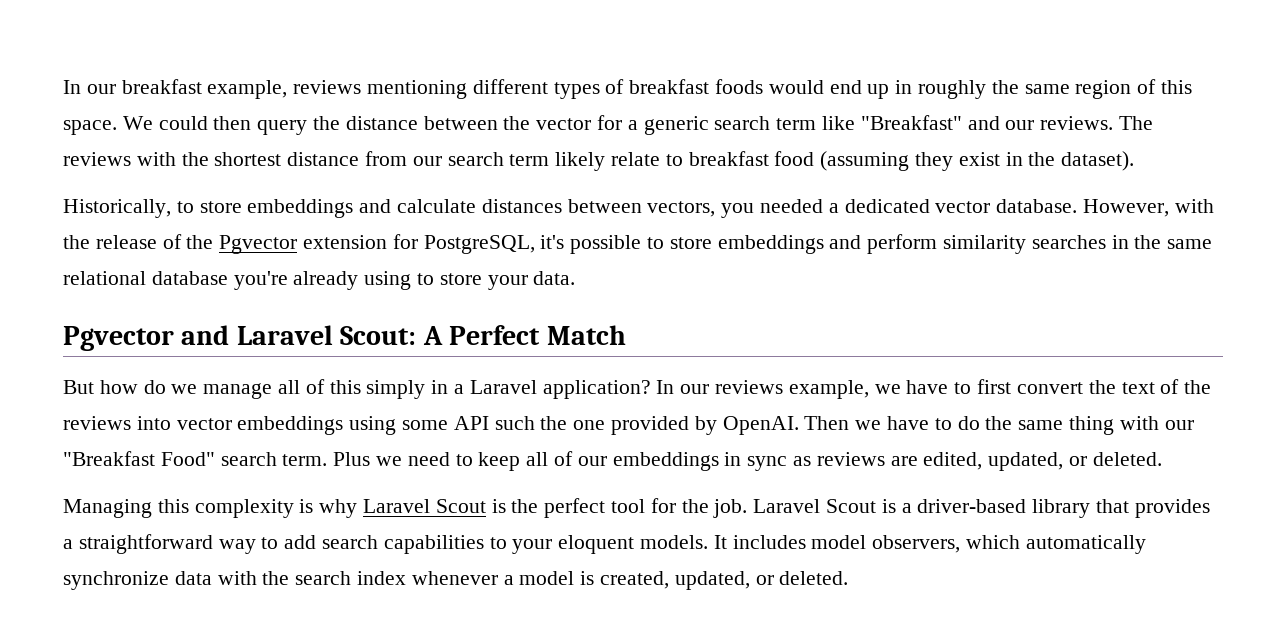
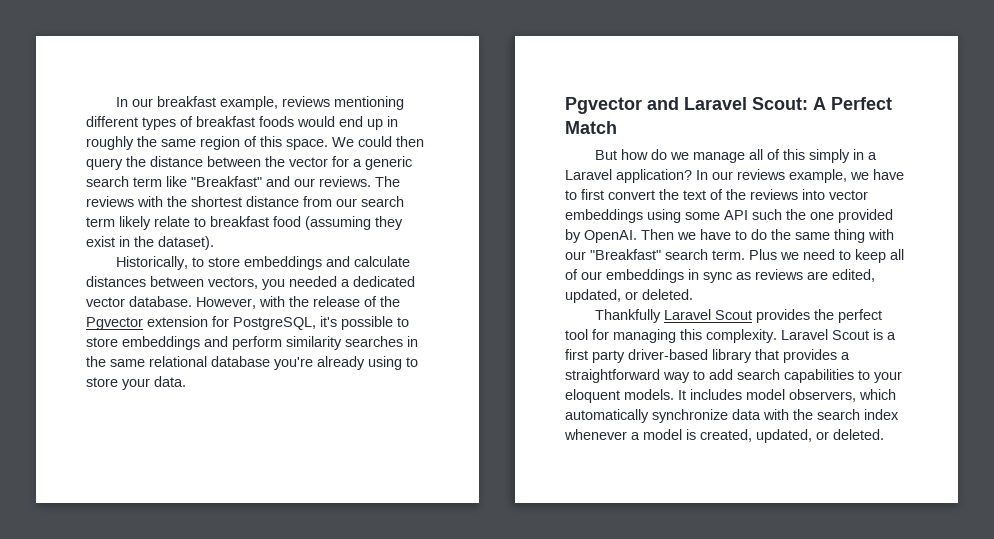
- Then we have to do the same thing with our "Breakfast Food" search term.
+ Then we have to do the same thing with our "Breakfast" search term.
- Managing this complexity is why Laravel Scout is the perfect tool for the job.
+ Thankfully Laravel Scout provides the perfect tool for managing this complexity.
- Laravel Scout is a driver-based library that provides a straightforward way to add search capabilities to your eloquent models.
+ Laravel Scout is a first party driver-based library that provides a straightforward way to add search capabilities to your eloquent models.

